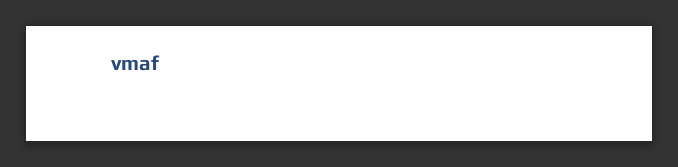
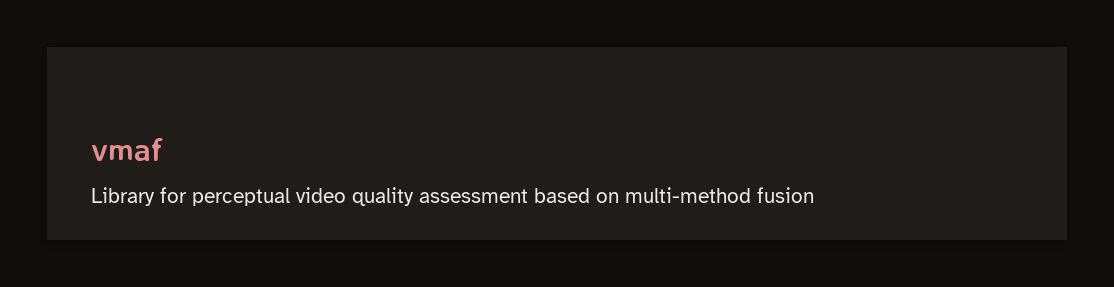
+ Library for perceptual video quality assessment based on multi-method fusion

